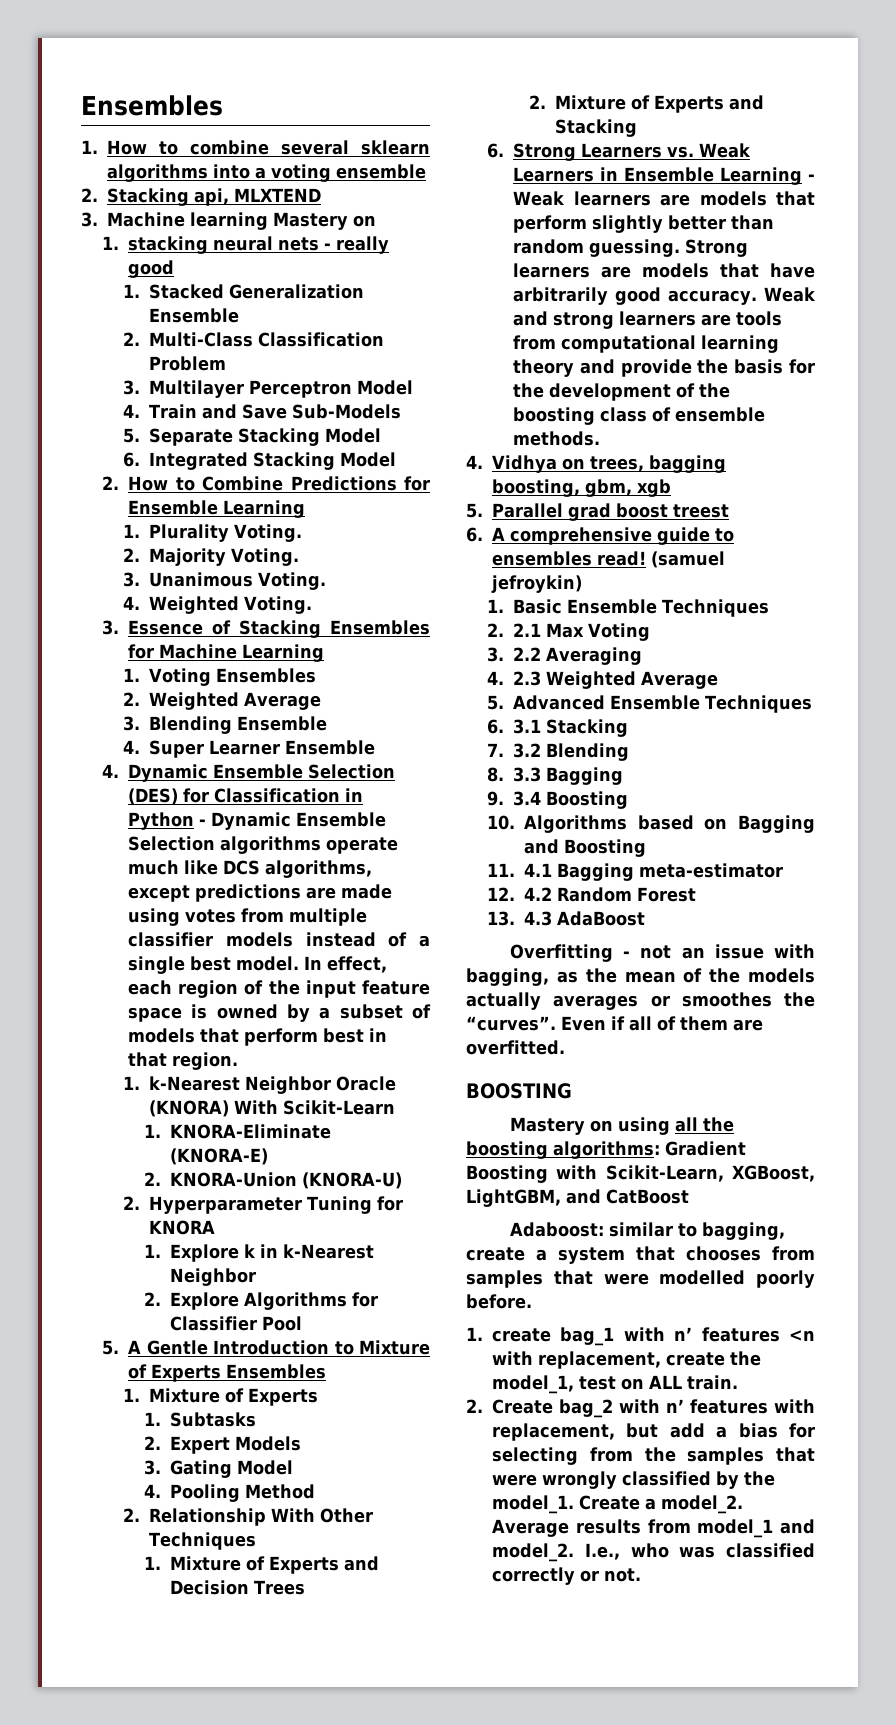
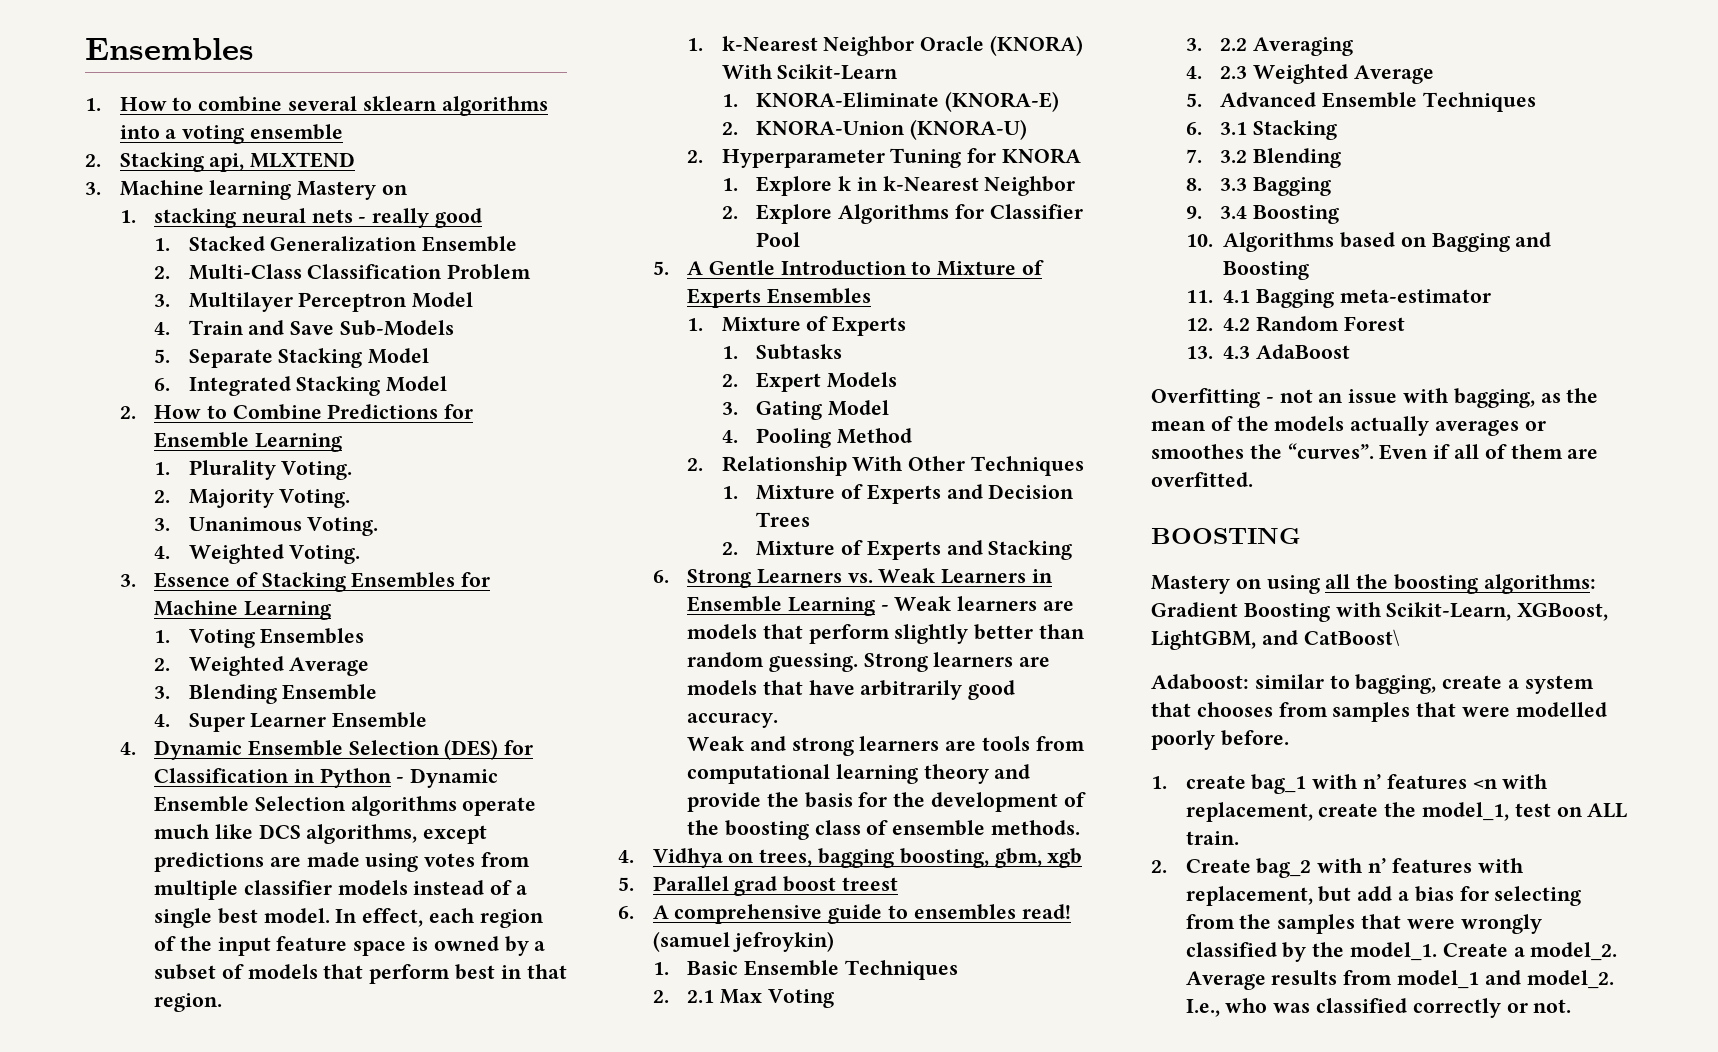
- Strong learners are models that have arbitrarily good accuracy. Weak and strong learners are tools from computational learning theory and provide the basis for the development of the boosting class of ensemble methods.
+ Strong learners are models that have arbitrarily good accuracy.
+ Weak and strong learners are tools from computational learning theory and provide the basis for the development of the boosting class of ensemble methods.
- Mastery on using all the boosting algorithms: Gradient Boosting with Scikit-Learn, XGBoost, LightGBM, and CatBoost
+ Mastery on using all the boosting algorithms: Gradient Boosting with Scikit-Learn, XGBoost, LightGBM, and CatBoost\

